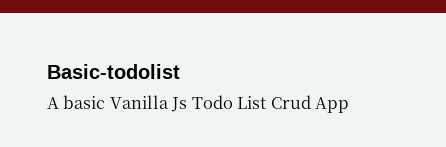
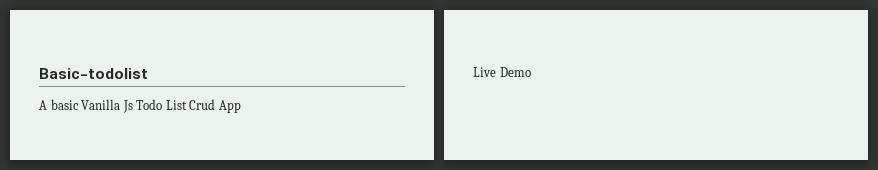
+ Live Demo

